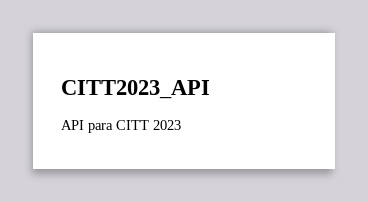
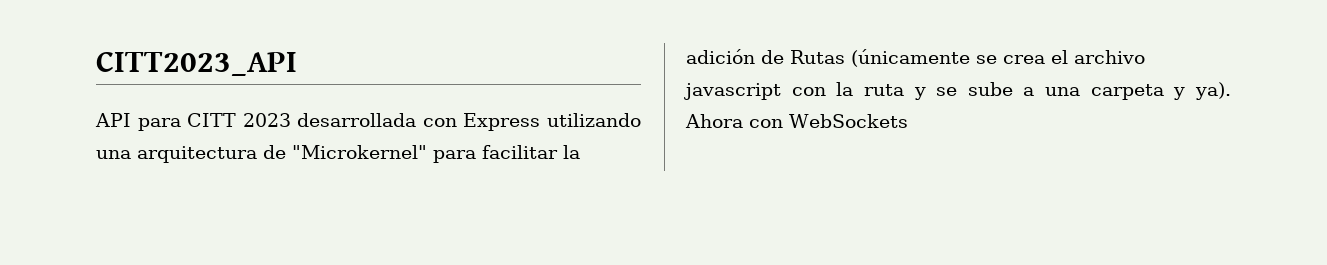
- API para CITT 2023
+ API para CITT 2023 desarrollada con Express utilizando una arquitectura de "Microkernel" para facilitar la adición de Rutas (únicamente se crea el archivo javascript con la ruta y se sube a una carpeta y ya). Ahora con WebSockets

